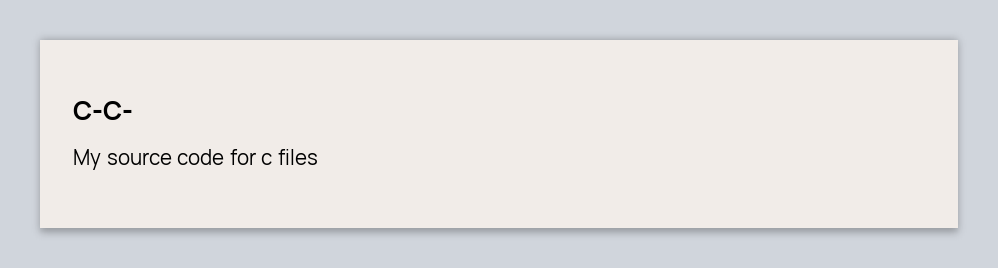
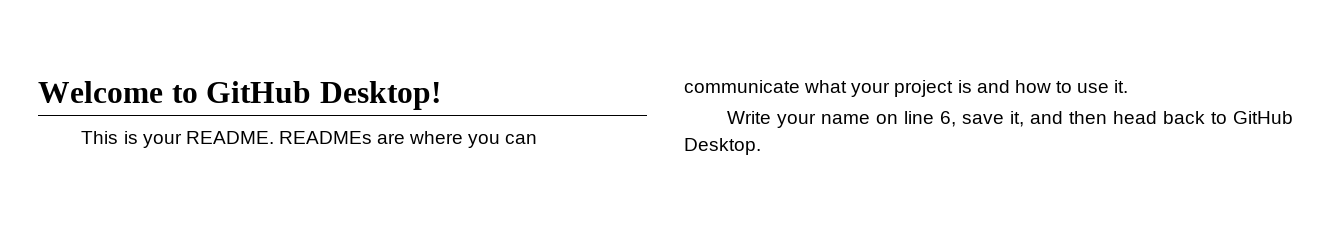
- C-C-
- My source code for c files
+ Welcome to GitHub Desktop!
+ This is your README. READMEs are where you can communicate what your project is and how to use it.
+ Write your name on line 6, save it, and then head back to GitHub Desktop.

